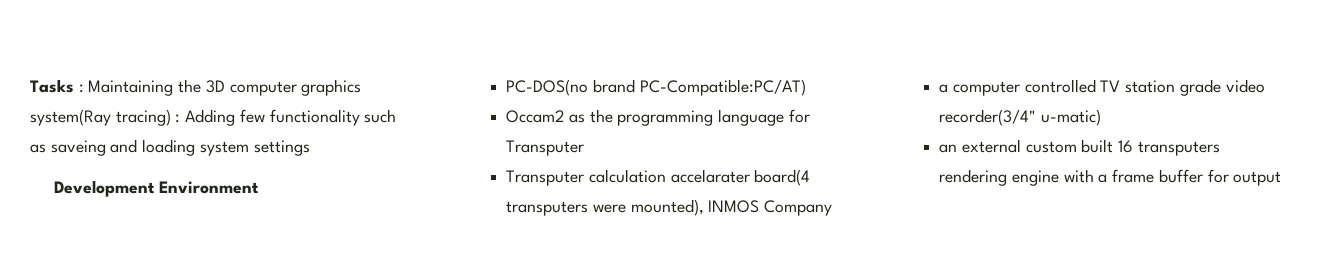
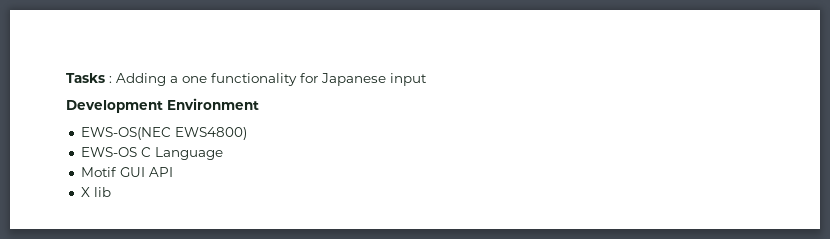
- Tasks : Maintaining the 3D computer graphics system(Ray tracing) : Adding few functionality such as saveing and loading system settings
+ Tasks : Adding a one functionality for Japanese input
  Development Environment
- PC-DOS(no brand PC-Compatible:PC/AT)
- Occam2 as the programming language for Transputer
- Transputer calculation accelarater board(4 transputers were mounted), INMOS Company
- a computer controlled TV station grade video recorder(3/4" u-matic)
- an external custom built 16 transputers rendering engine with a frame buffer for output
+ EWS-OS(NEC EWS4800)
+ EWS-OS C Language
+ Motif GUI API
+ X lib

